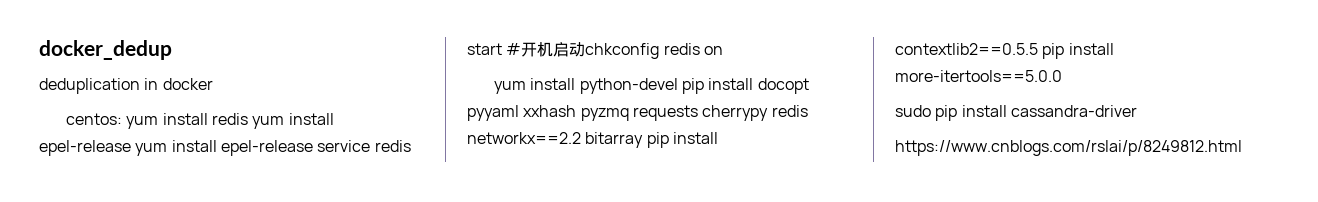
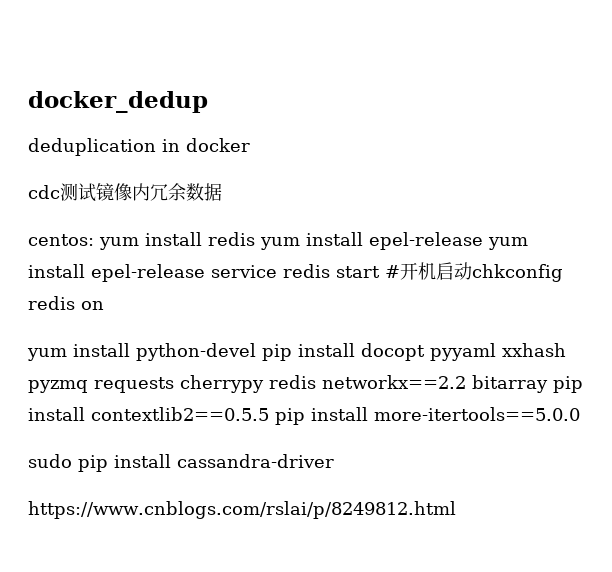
+ cdc测试镜像内冗余数据

